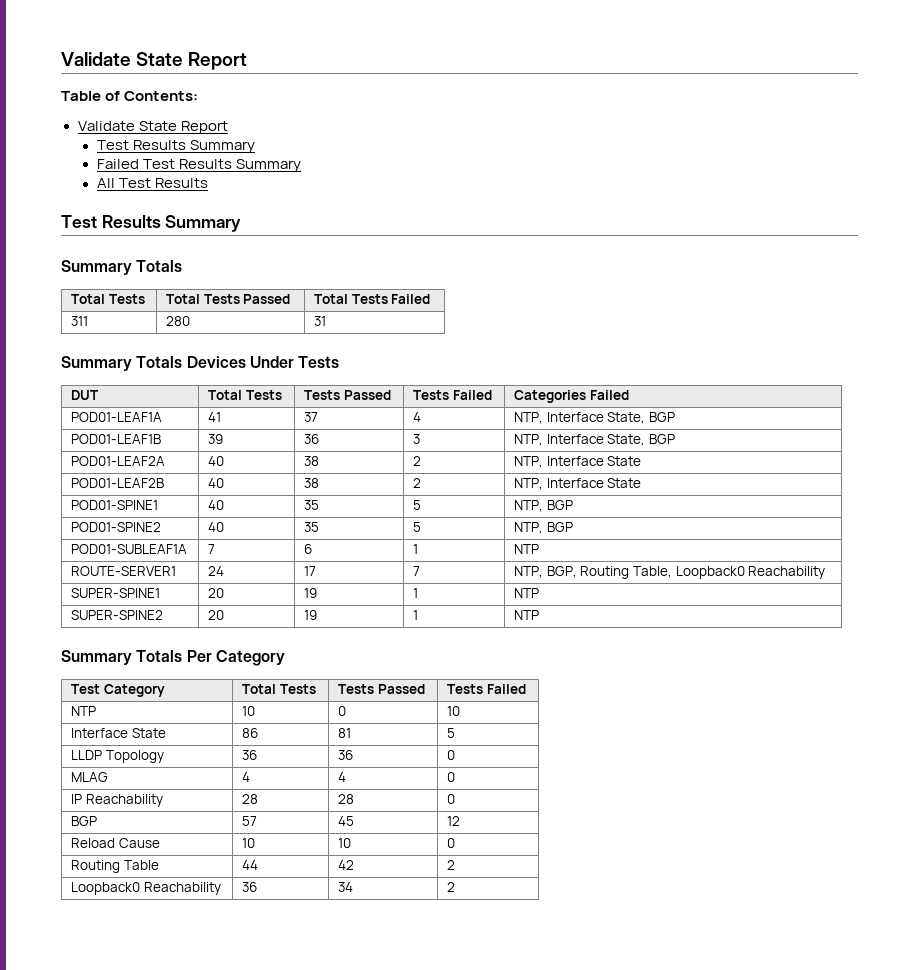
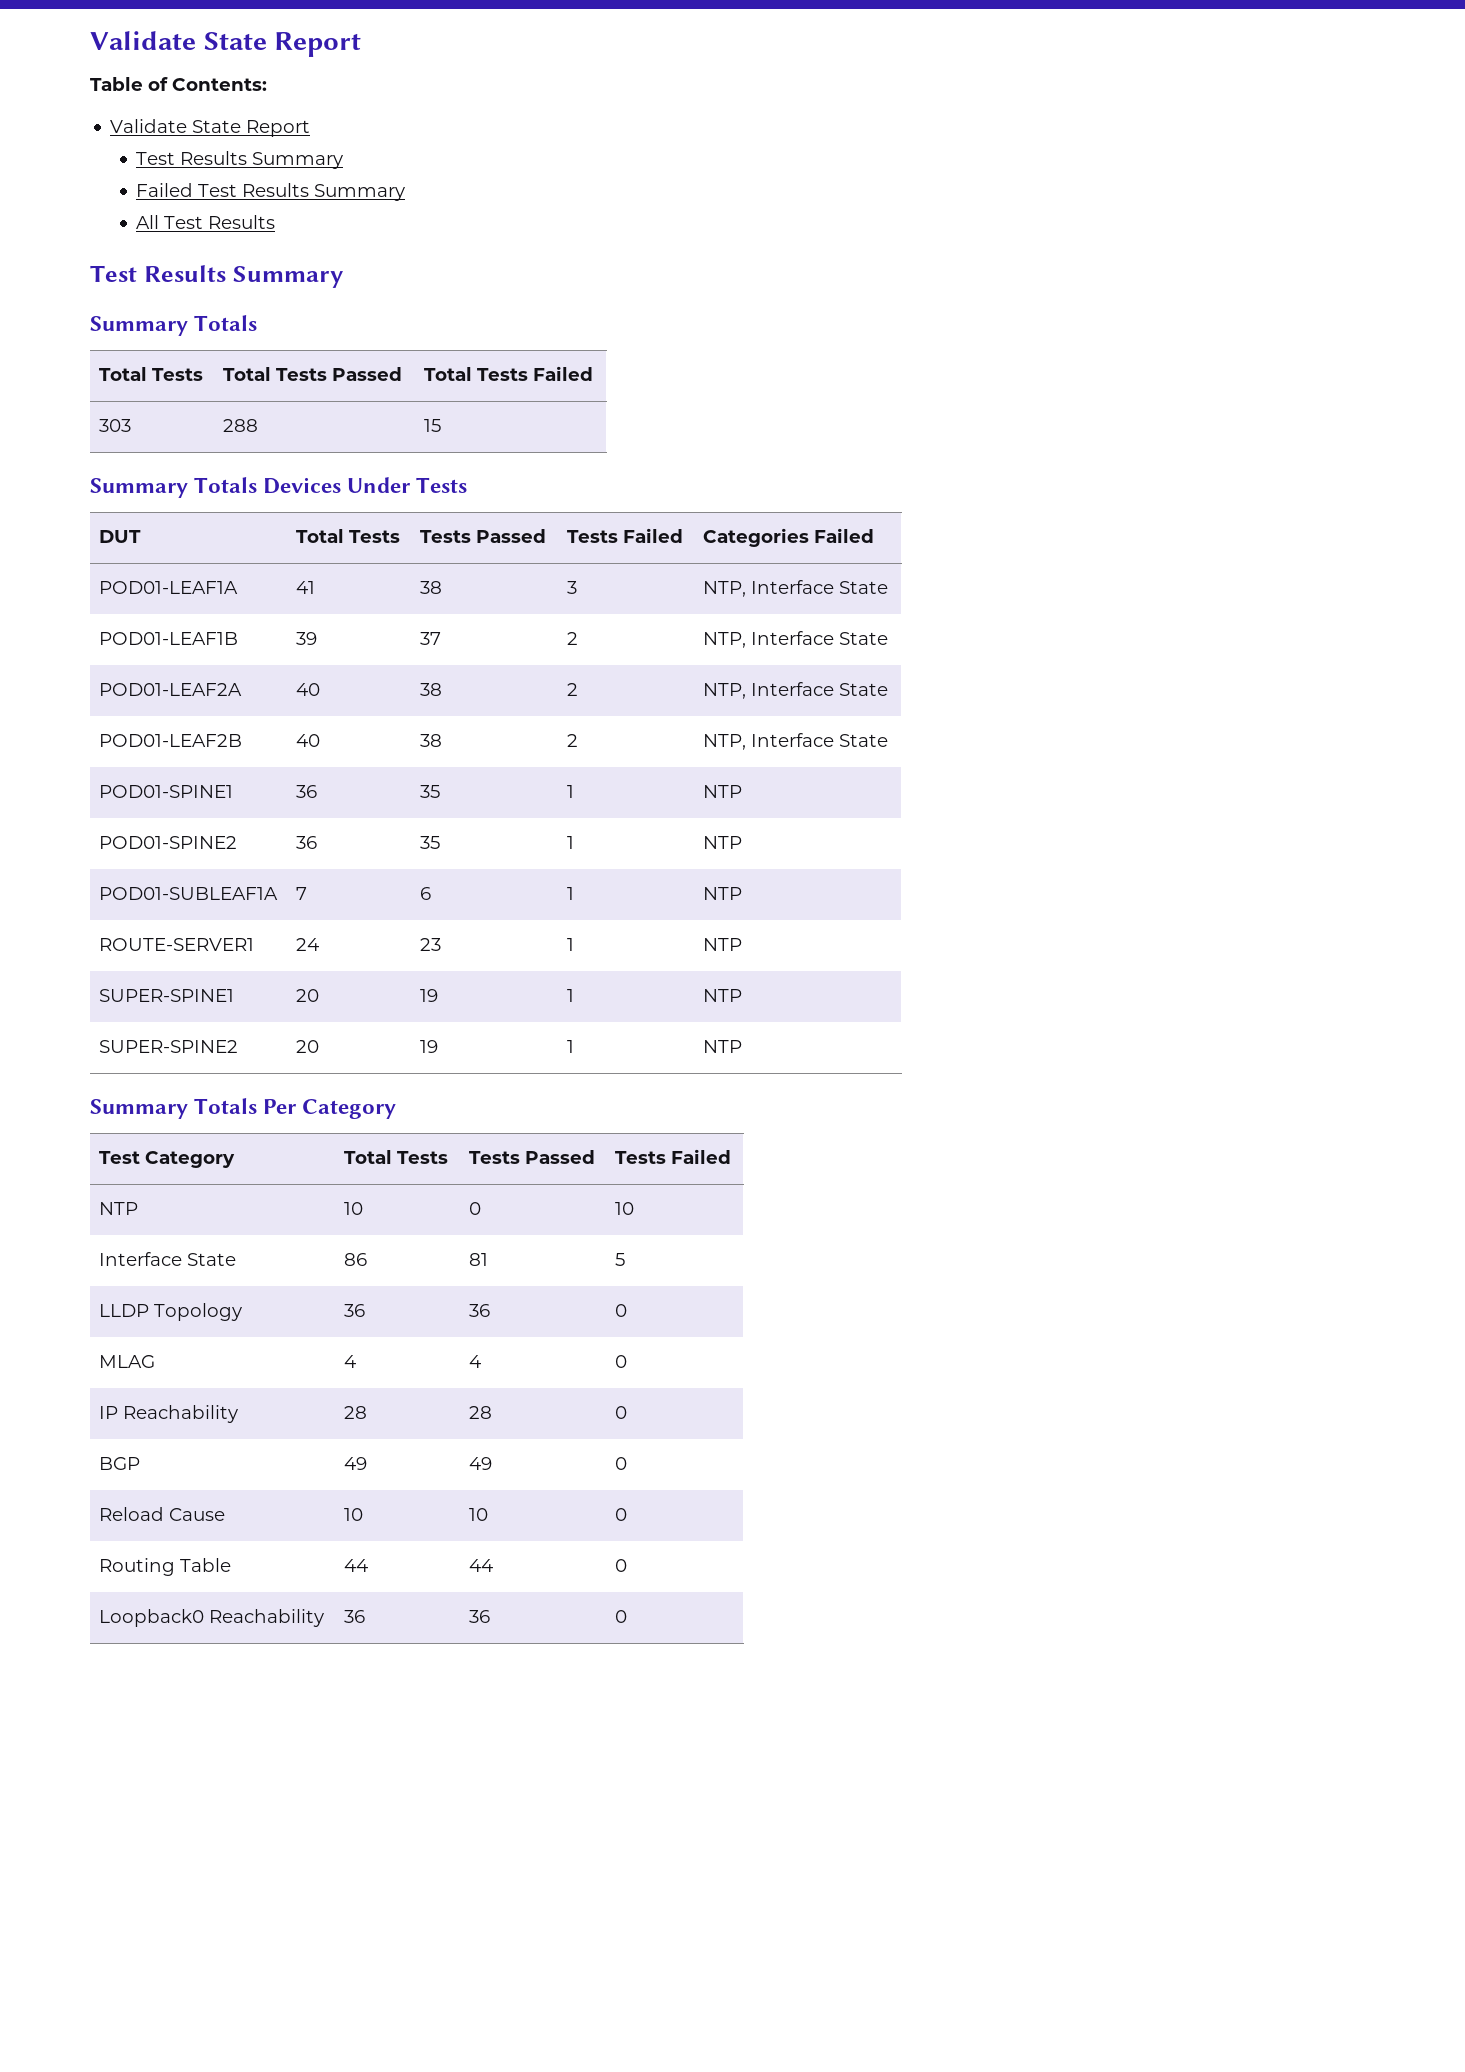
- 311 | 280 | 31
+ 303 | 288 | 15
- POD01-LEAF1A | 41 | 37 | 4 | NTP, Interface State, BGP
+ POD01-LEAF1A | 41 | 38 | 3 | NTP, Interface State
- POD01-LEAF1B | 39 | 36 | 3 | NTP, Interface State, BGP
+ POD01-LEAF1B | 39 | 37 | 2 | NTP, Interface State
- POD01-SPINE1 | 40 | 35 | 5 | NTP, BGP
+ POD01-SPINE1 | 36 | 35 | 1 | NTP
- POD01-SPINE2 | 40 | 35 | 5 | NTP, BGP
+ POD01-SPINE2 | 36 | 35 | 1 | NTP
- ROUTE-SERVER1 | 24 | 17 | 7 | NTP, BGP, Routing Table, Loopback0 Reachability
+ ROUTE-SERVER1 | 24 | 23 | 1 | NTP
- BGP | 57 | 45 | 12
+ BGP | 49 | 49 | 0
- Routing Table | 44 | 42 | 2
+ Routing Table | 44 | 44 | 0
- Loopback0 Reachability | 36 | 34 | 2
+ Loopback0 Reachability | 36 | 36 | 0

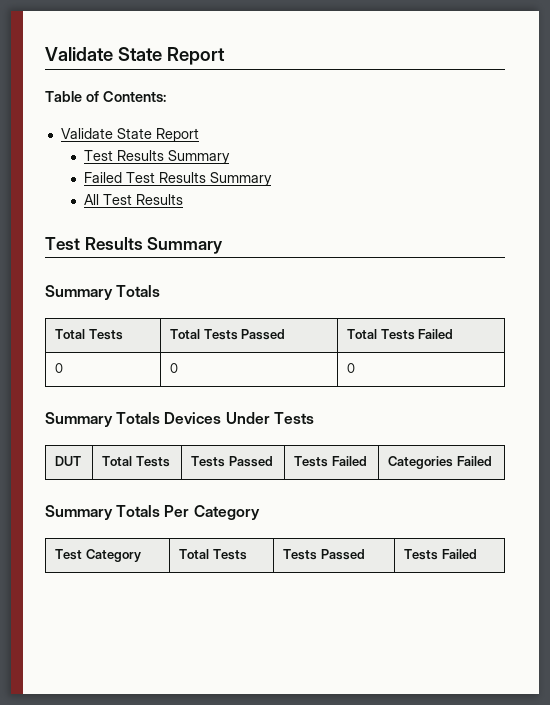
- 303 | 288 | 15
+ 0 | 0 | 0
- POD01-LEAF1A | 41 | 38 | 3 | NTP, Interface State
- POD01-LEAF1B | 39 | 37 | 2 | NTP, Interface State
- POD01-LEAF2A | 40 | 38 | 2 | NTP, Interface State
- POD01-LEAF2B | 40 | 38 | 2 | NTP, Interface State
- POD01-SPINE1 | 36 | 35 | 1 | NTP
- POD01-SPINE2 | 36 | 35 | 1 | NTP
- POD01-SUBLEAF1A | 7 | 6 | 1 | NTP
- ROUTE-SERVER1 | 24 | 23 | 1 | NTP
- SUPER-SPINE1 | 20 | 19 | 1 | NTP
- SUPER-SPINE2 | 20 | 19 | 1 | NTP
- NTP | 10 | 0 | 10
- Interface State | 86 | 81 | 5
- LLDP Topology | 36 | 36 | 0
- MLAG | 4 | 4 | 0
- IP Reachability | 28 | 28 | 0
- BGP | 49 | 49 | 0
- Reload Cause | 10 | 10 | 0
- Routing Table | 44 | 44 | 0
- Loopback0 Reachability | 36 | 36 | 0

